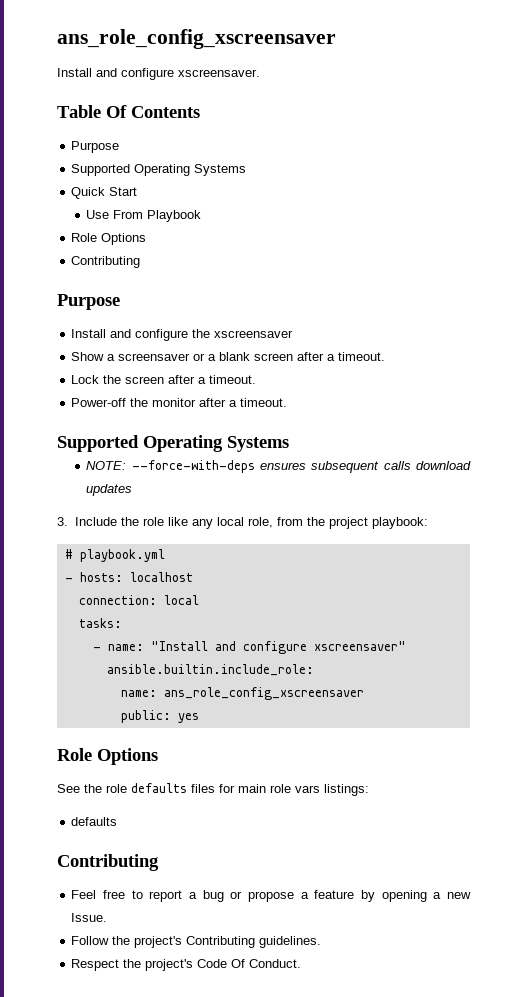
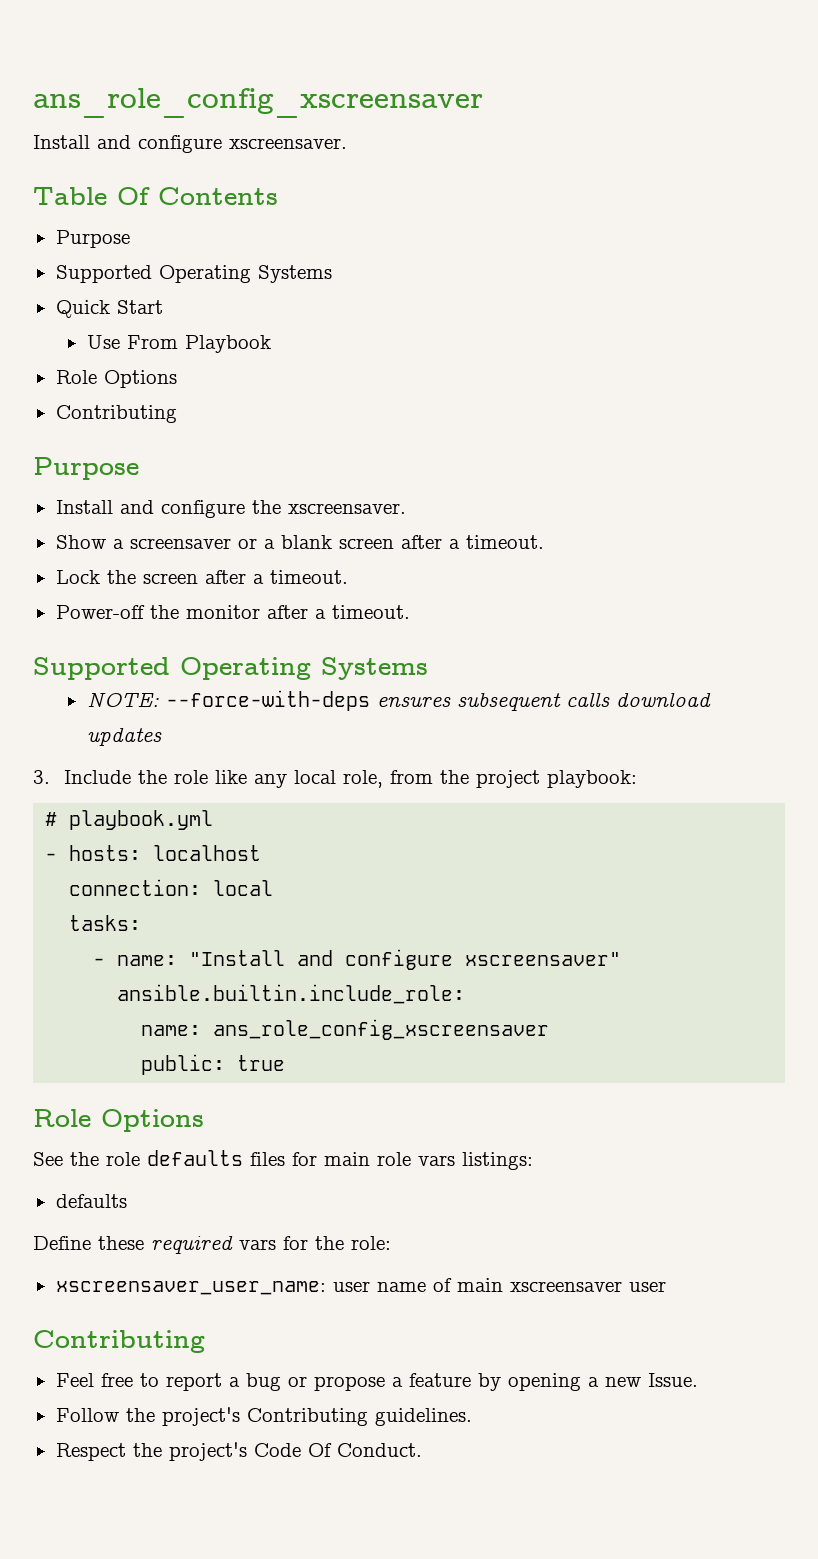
- Install and configure the xscreensaver
+ Install and configure the xscreensaver.
- public: yes
+ public: true
+ Define these required vars for the role:
+ xscreensaver_user_name: user name of main xscreensaver user

